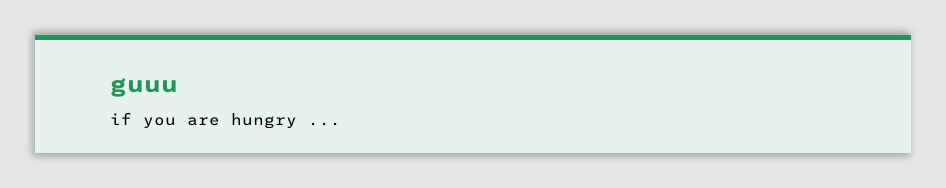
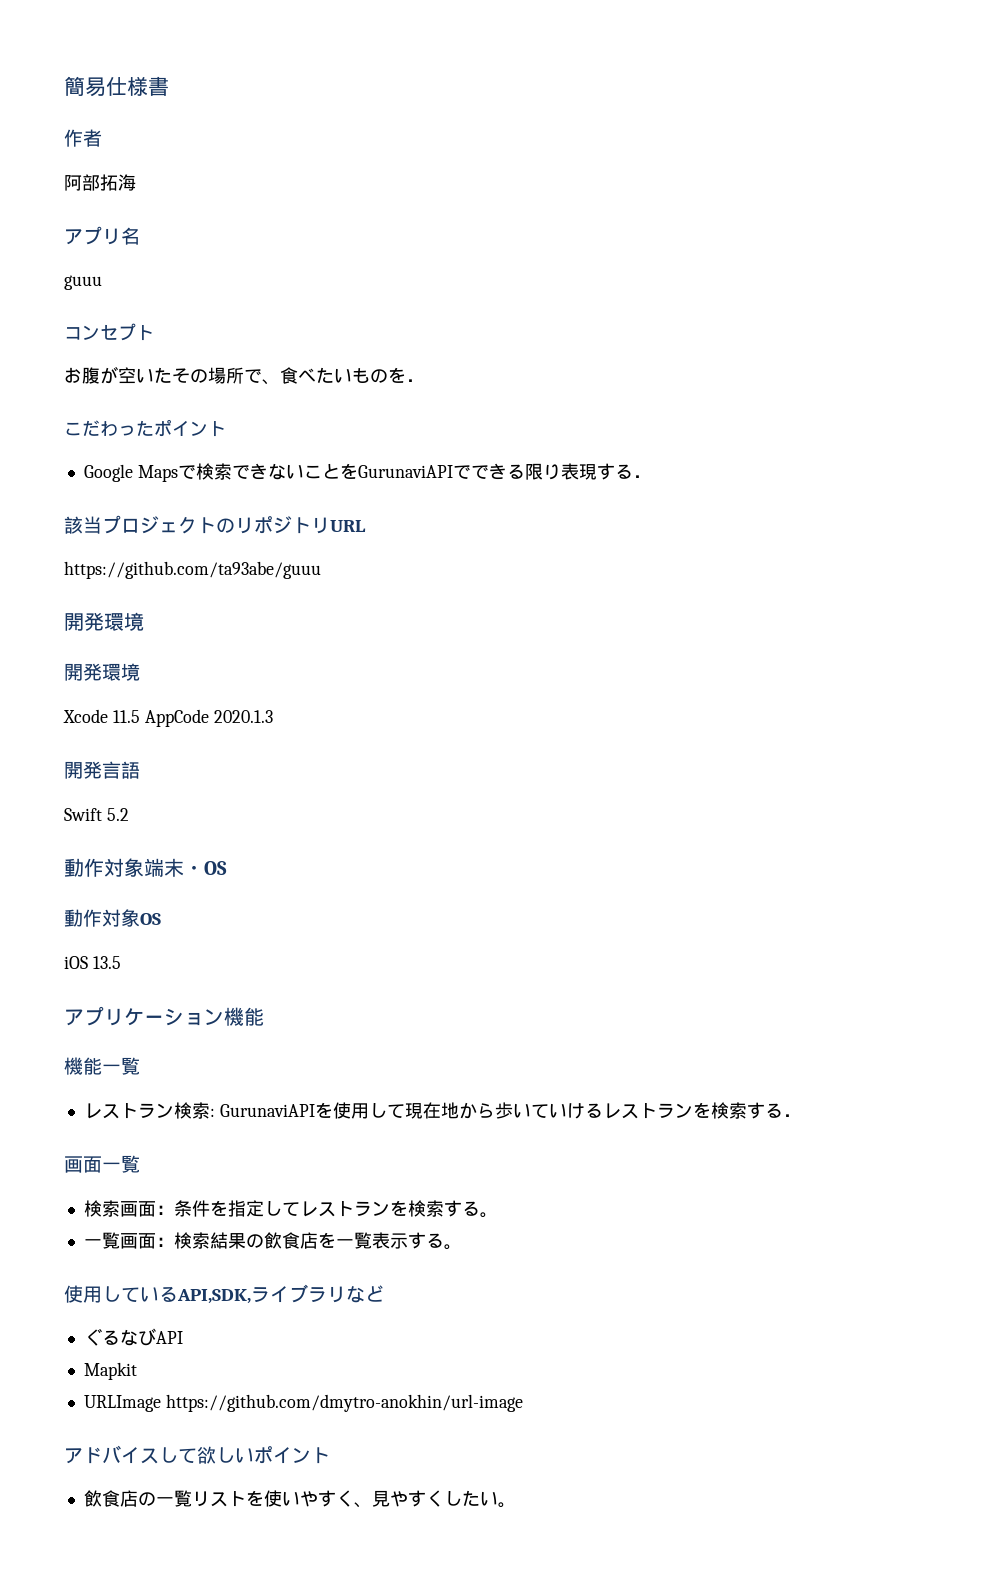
+ 簡易仕様書
+ 作者
+ 阿部拓海
+ アプリ名
  guuu
- if you are hungry ...
+ コンセプト
+ お腹が空いたその場所で、食べたいものを．
+ こだわったポイント
+ Google Mapsで検索できないことをGurunaviAPIでできる限り表現する．
+ 該当プロジェクトのリポジトリURL
+ https://github.com/ta93abe/guuu
+ 開発環境
+ 開発環境
+ Xcode 11.5 AppCode 2020.1.3
+ 開発言語
+ Swift 5.2
+ 動作対象端末・OS
+ 動作対象OS
+ iOS 13.5
+ アプリケーション機能
+ 機能一覧
+ レストラン検索: GurunaviAPIを使用して現在地から歩いていけるレストランを検索する．
+ 画面一覧
+ 検索画面：条件を指定してレストランを検索する。
+ 一覧画面：検索結果の飲食店を一覧表示する。
+ 使用しているAPI,SDK,ライブラリなど
+ ぐるなびAPI
+ Mapkit
+ URLImage https://github.com/dmytro-anokhin/url-image
+ アドバイスして欲しいポイント
+ 飲食店の一覧リストを使いやすく、見やすくしたい。

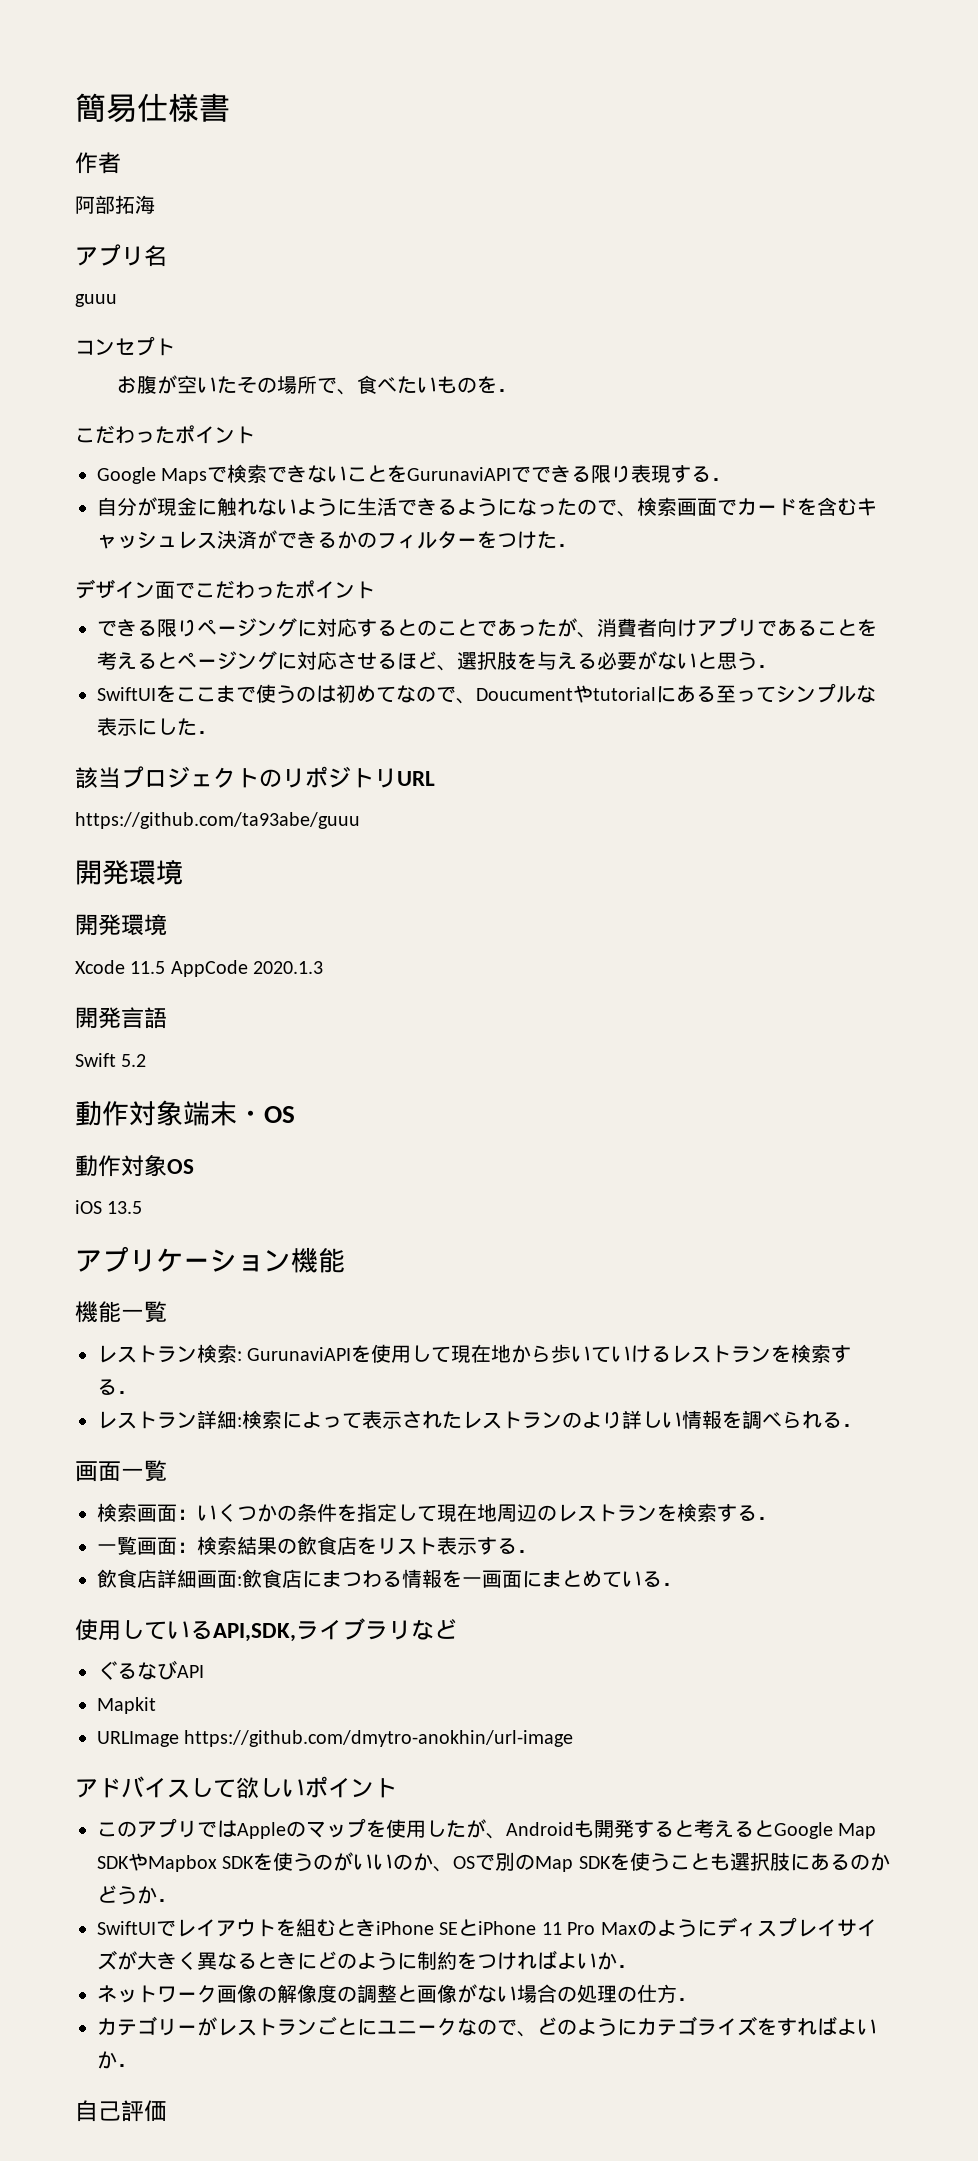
+ 自分が現金に触れないように生活できるようになったので、検索画面でカードを含むキャッシュレス決済ができるかのフィルターをつけた．
+ デザイン面でこだわったポイント
+ できる限りページングに対応するとのことであったが、消費者向けアプリであることを考えるとページングに対応させるほど、選択肢を与える必要がないと思う．
+ SwiftUIをここまで使うのは初めてなので、Doucumentやtutorialにある至ってシンプルな表示にした．
+ レストラン詳細:検索によって表示されたレストランのより詳しい情報を調べられる．
- 検索画面：条件を指定してレストランを検索する。
+ 検索画面：いくつかの条件を指定して現在地周辺のレストランを検索する．
- 一覧画面：検索結果の飲食店を一覧表示する。
+ 一覧画面：検索結果の飲食店をリスト表示する．
+ 飲食店詳細画面:飲食店にまつわる情報を一画面にまとめている．
- 飲食店の一覧リストを使いやすく、見やすくしたい。
+ このアプリではAppleのマップを使用したが、Androidも開発すると考えるとGoogle Map SDKやMapbox SDKを使うのがいいのか、OSで別のMap SDKを使うことも選択肢にあるのかどうか．
+ SwiftUIでレイアウトを組むときiPhone SEとiPhone 11 Pro Maxのようにディスプレイサイズが大きく異なるときにどのように制約をつければよいか．
+ ネットワーク画像の解像度の調整と画像がない場合の処理の仕方．
+ カテゴリーがレストランごとにユニークなので、どのようにカテゴライズをすればよいか．
+ 自己評価

